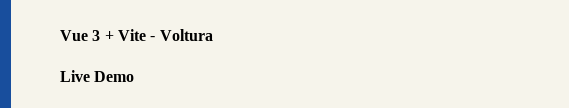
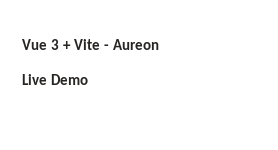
- Vue 3 + Vite - Voltura
+ Vue 3 + Vite - Aureon

